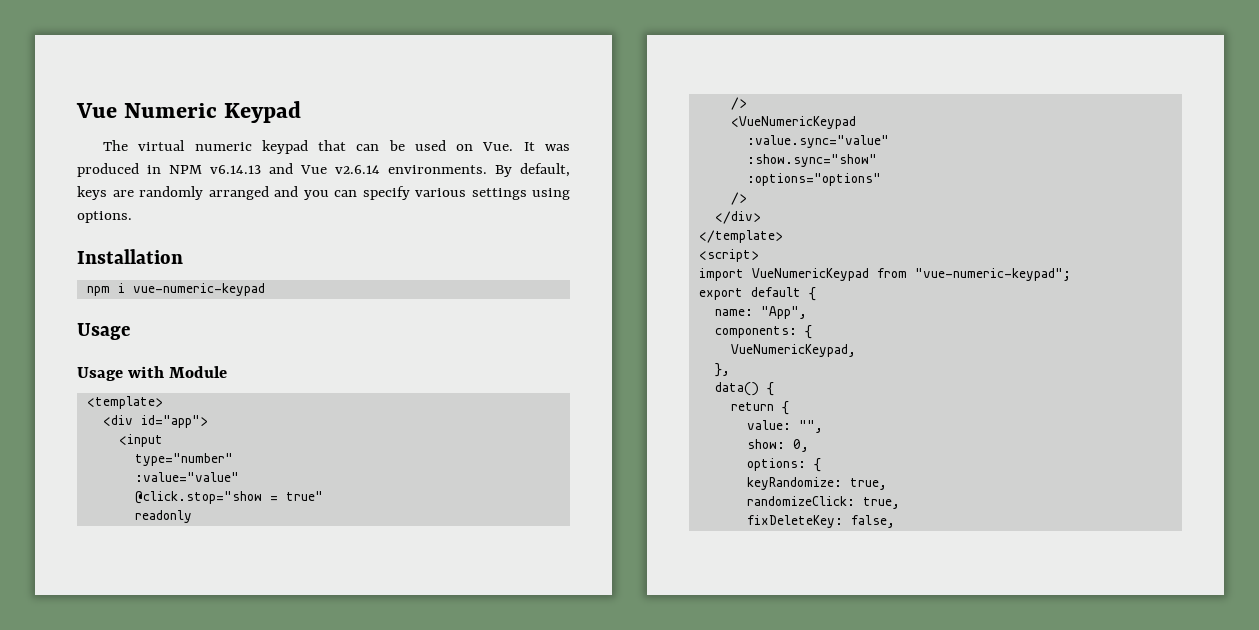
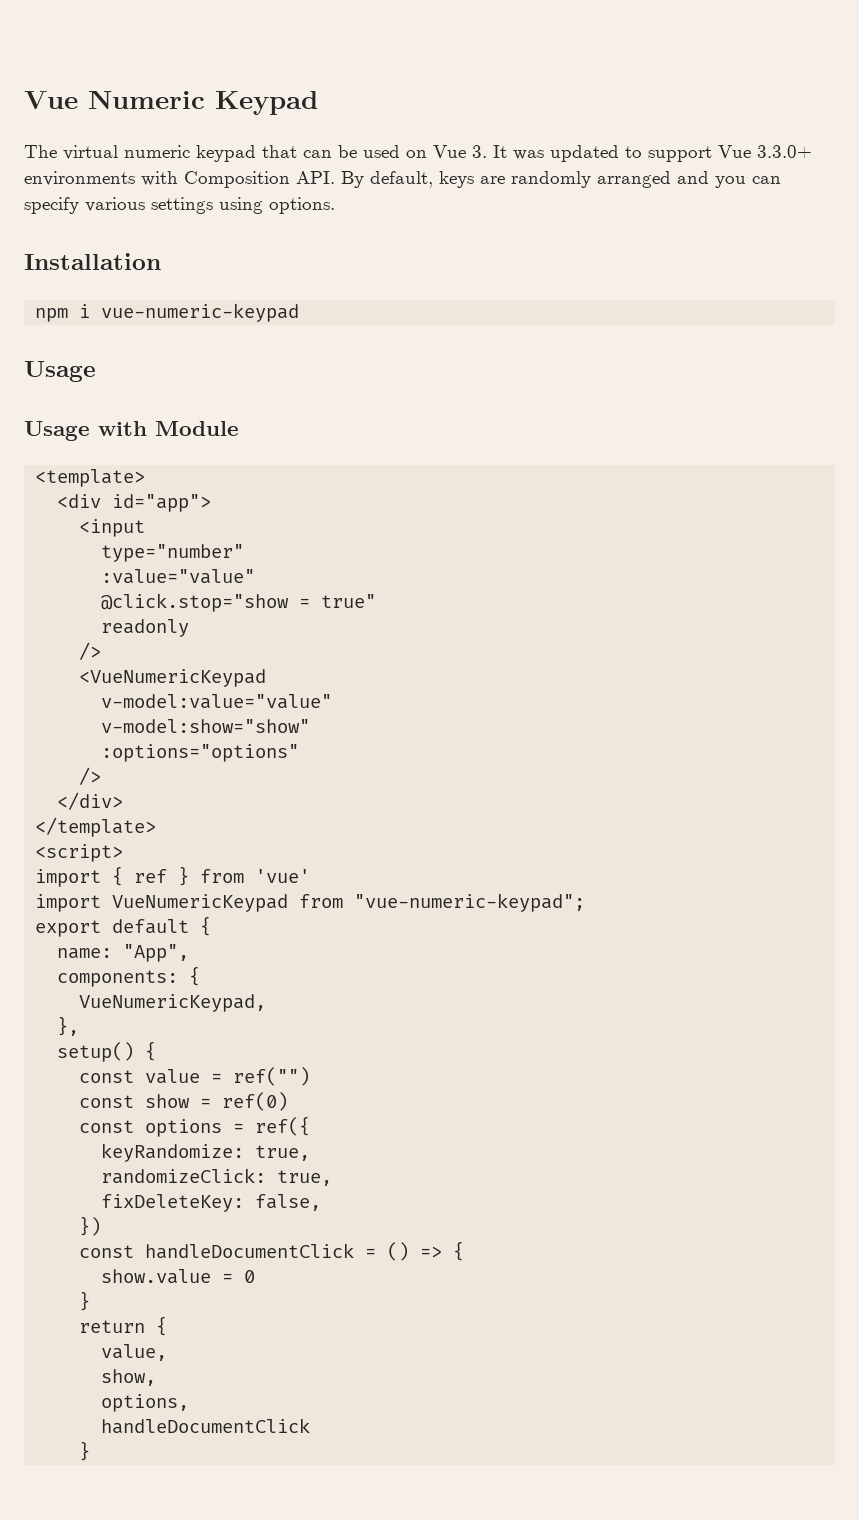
- The virtual numeric keypad that can be used on Vue. It was produced in NPM v6.14.13 and Vue v2.6.14 environments. By default, keys are randomly arranged and you can specify various settings using options.
+ The virtual numeric keypad that can be used on Vue 3. It was updated to support Vue 3.3.0+ environments with Composition API. By default, keys are randomly arranged and you can specify various settings using options.
- :value.sync="value"
- :show.sync="show"
+ v-model:value="value"
+ v-model:show="show"
+ import { ref } from 'vue'
- data() {
- return {
- value: "",
- show: 0,
- options: {
+ setup() {
+ const value = ref("")
+ const show = ref(0)
+ const options = ref({
+ })
+ const handleDocumentClick = () => {
+ show.value = 0
+ }
+ return {
+ value,
+ show,
+ options,
+ handleDocumentClick
+ }

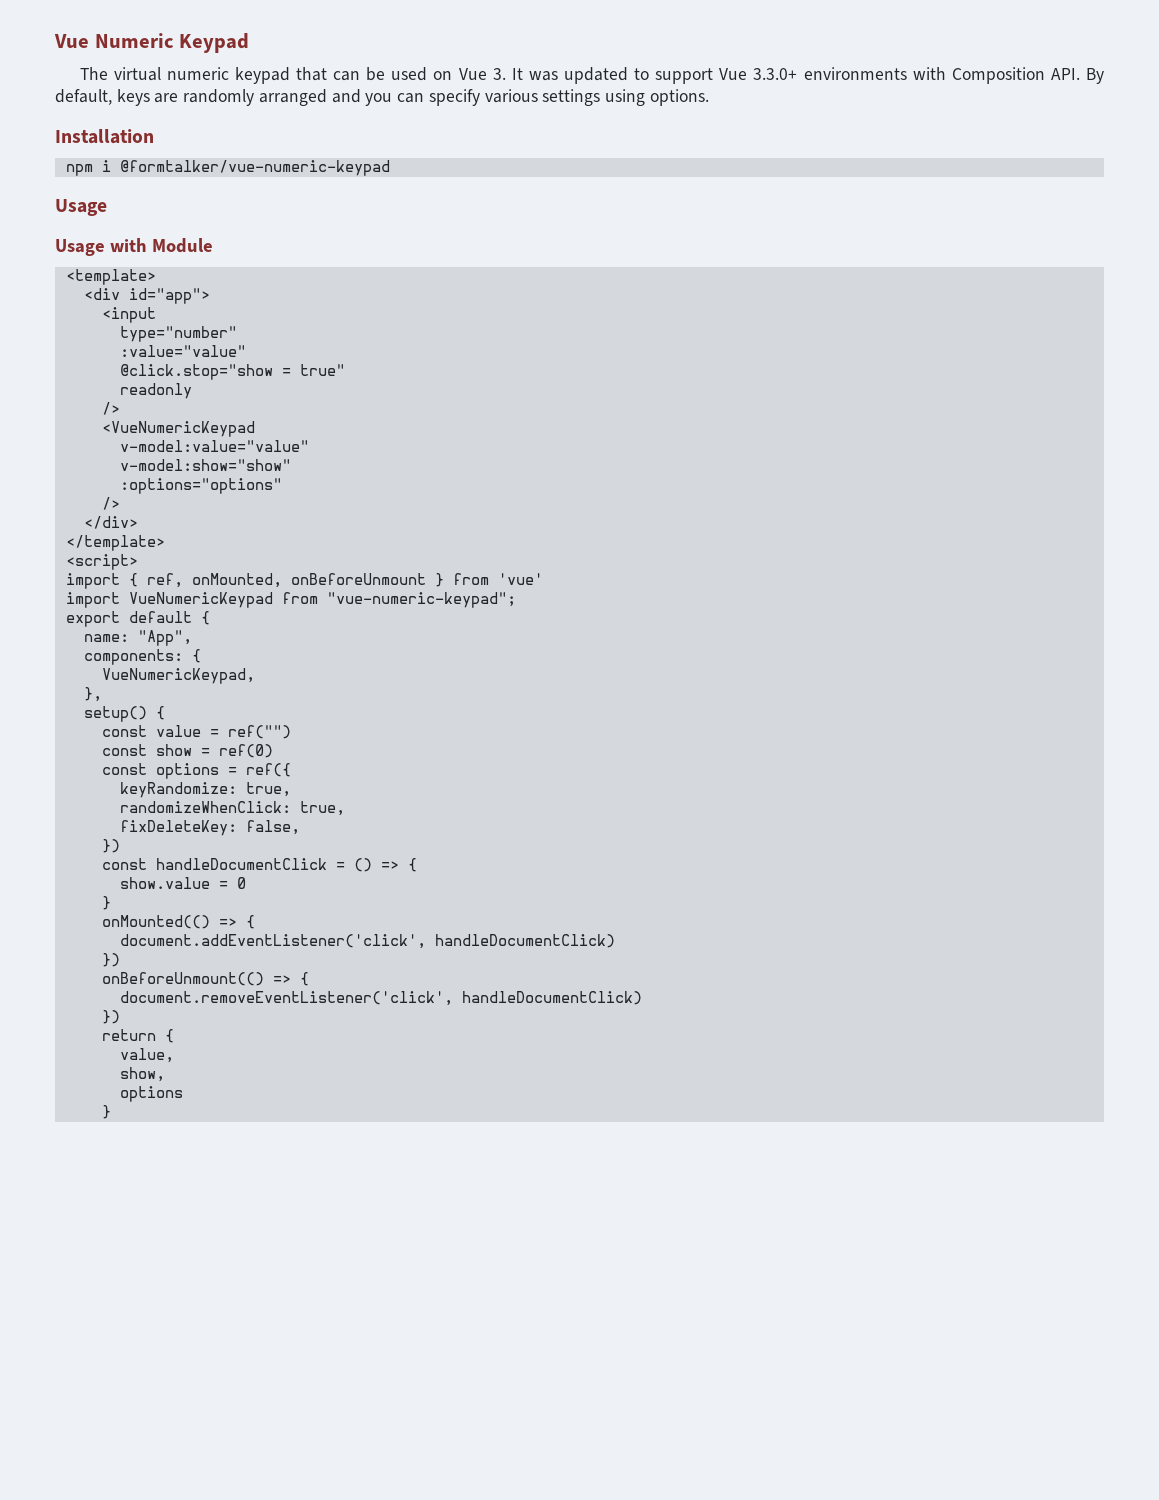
- npm i vue-numeric-keypad
+ npm i @formtalker/vue-numeric-keypad
- import { ref } from 'vue'
+ import { ref, onMounted, onBeforeUnmount } from 'vue'
- randomizeClick: true,
+ randomizeWhenClick: true,
+ onMounted(() => {
+ document.addEventListener('click', handleDocumentClick)
+ })
+ onBeforeUnmount(() => {
+ document.removeEventListener('click', handleDocumentClick)
+ })
  show,
- options,
- handleDocumentClick
+ options

